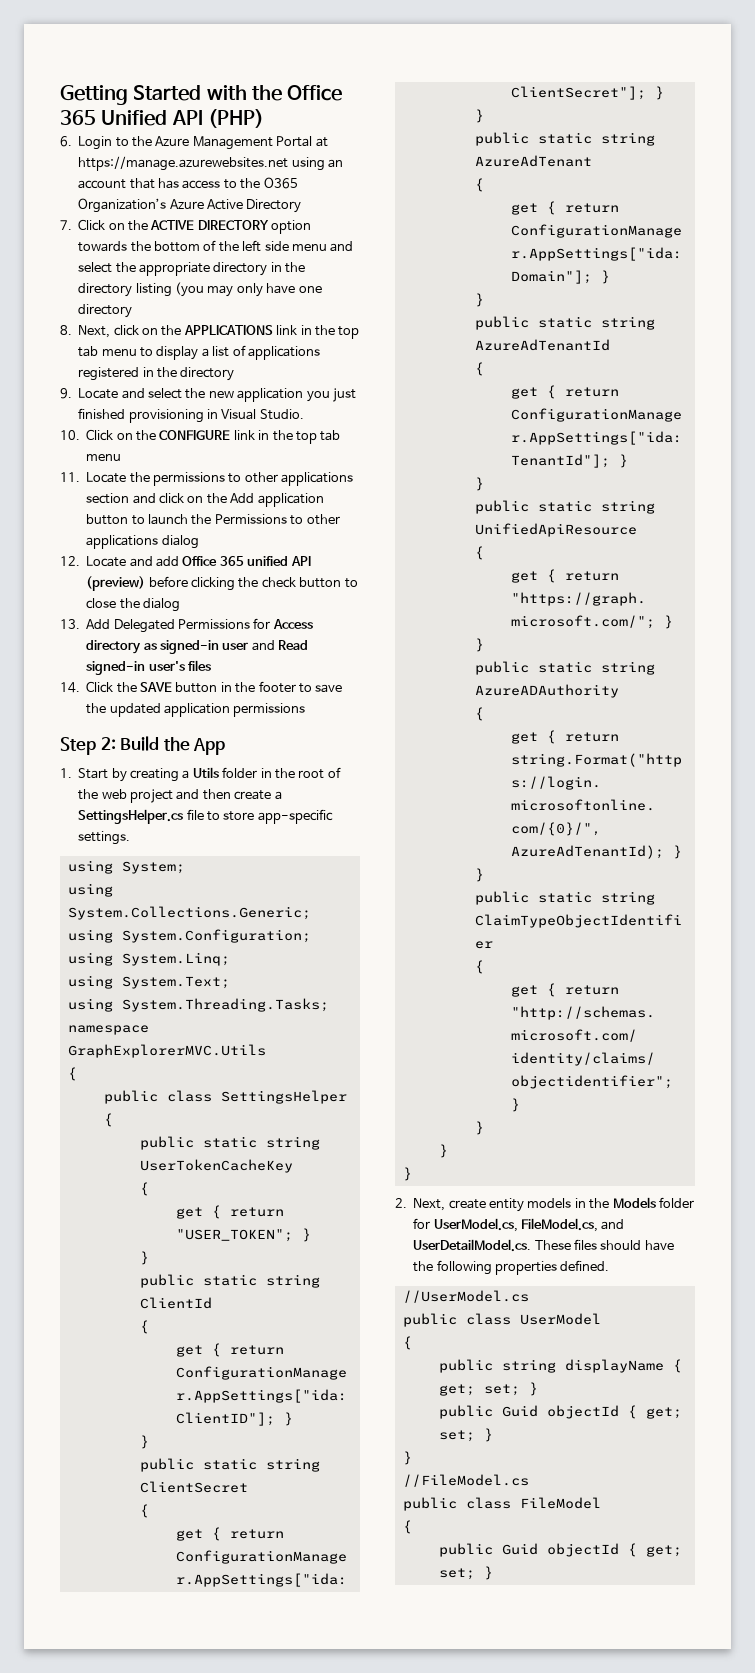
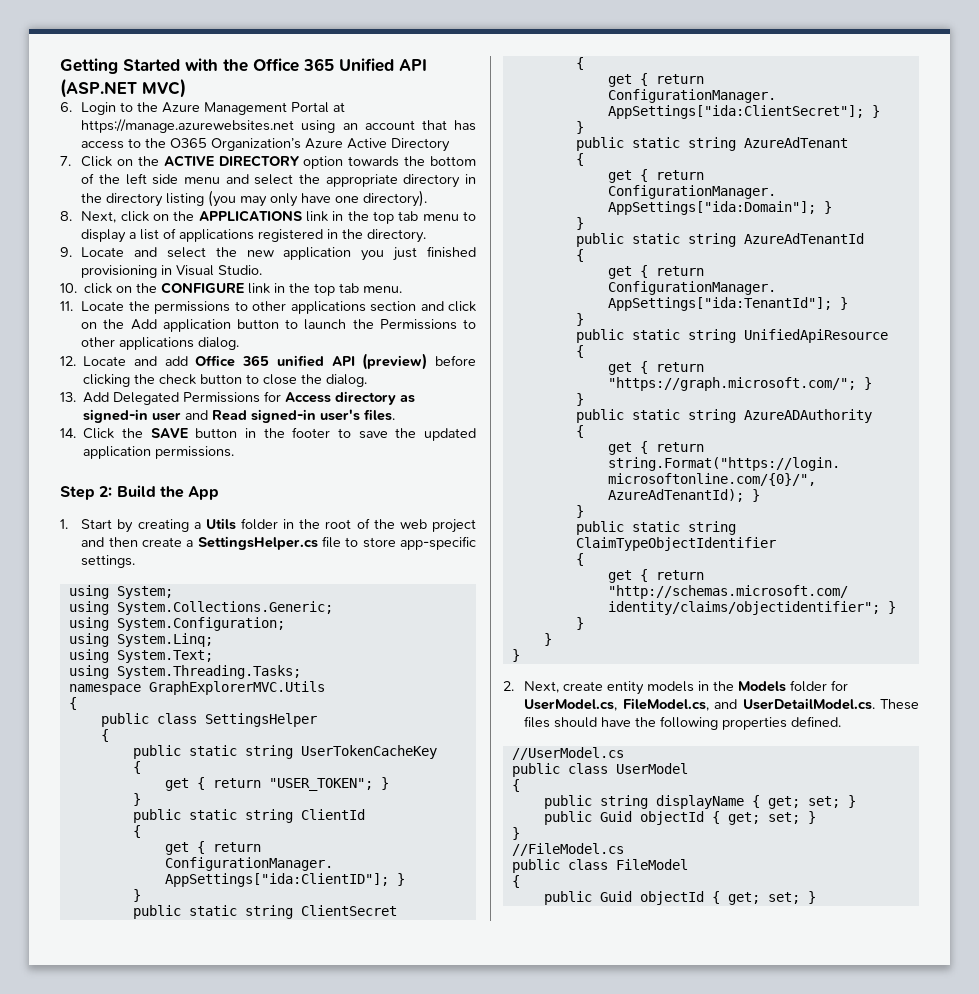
- Getting Started with the Office 365 Unified API (PHP)
+ Getting Started with the Office 365 Unified API (ASP.NET MVC)
- 7. Click on the ACTIVE DIRECTORY option towards the bottom of the left side menu and select the appropriate directory in the directory listing (you may only have one directory
+ 7. Click on the ACTIVE DIRECTORY option towards the bottom of the left side menu and select the appropriate directory in the directory listing (you may only have one directory).
- 8. Next, click on the APPLICATIONS link in the top tab menu to display a list of applications registered in the directory
+ 8. Next, click on the APPLICATIONS link in the top tab menu to display a list of applications registered in the directory.
- 10. Click on the CONFIGURE link in the top tab menu
+ 10. click on the CONFIGURE link in the top tab menu.
- 11. Locate the permissions to other applications section and click on the Add application button to launch the Permissions to other applications dialog
+ 11. Locate the permissions to other applications section and click on the Add application button to launch the Permissions to other applications dialog.
- 12. Locate and add Office 365 unified API (preview) before clicking the check button to close the dialog
+ 12. Locate and add Office 365 unified API (preview) before clicking the check button to close the dialog.
- 13. Add Delegated Permissions for Access directory as signed-in user and Read signed-in user's files
+ 13. Add Delegated Permissions for Access directory as signed-in user and Read signed-in user's files.
- 14. Click the SAVE button in the footer to save the updated application permissions
+ 14. Click the SAVE button in the footer to save the updated application permissions.

